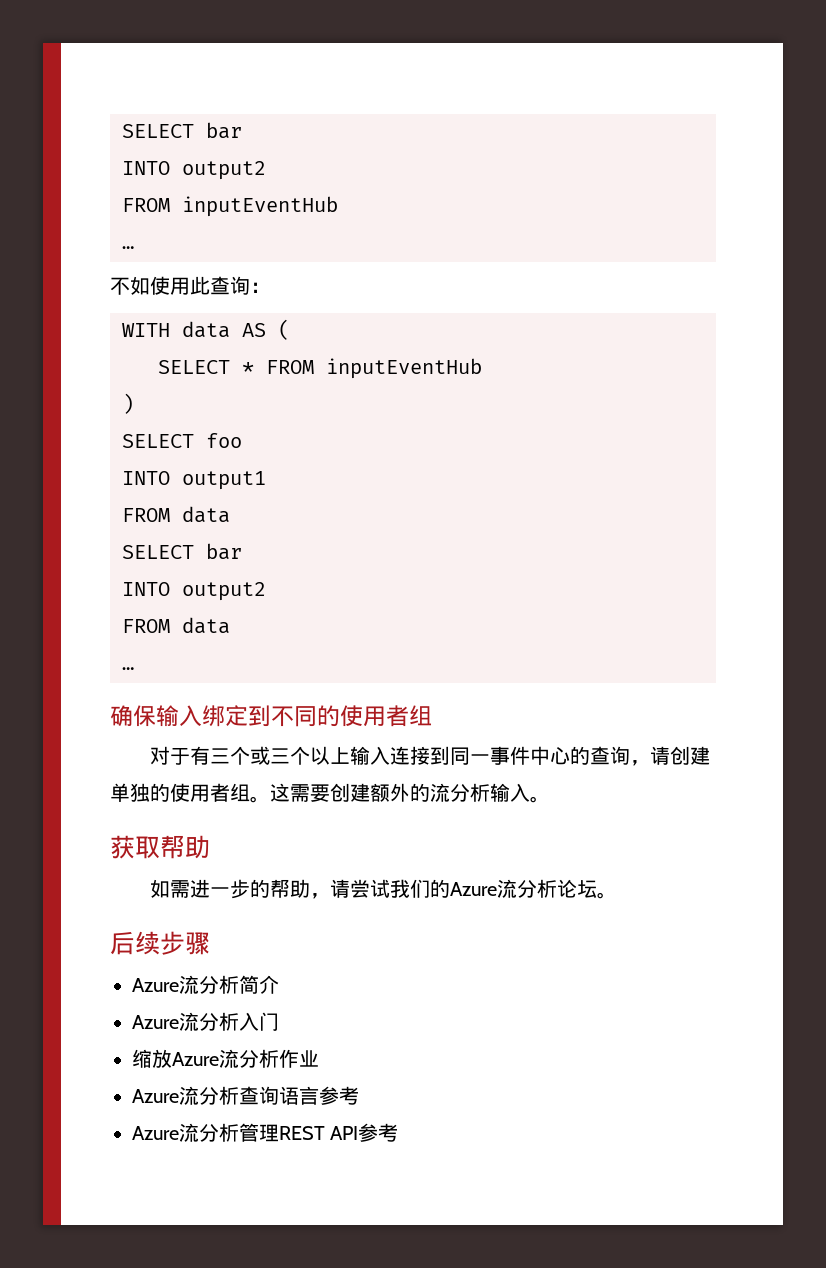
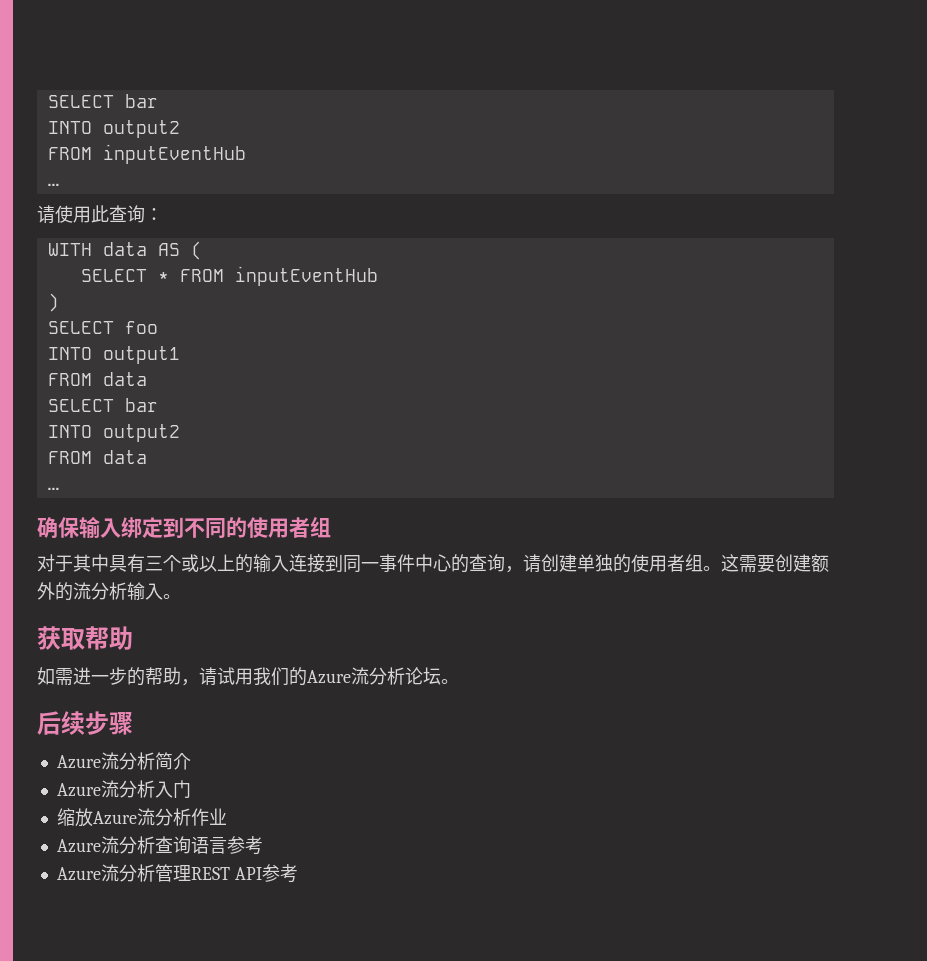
- 不如使用此查询：
+ 请使用此查询：
- 对于有三个或三个以上输入连接到同一事件中心的查询，请创建单独的使用者组。
+ 对于其中具有三个或以上的输入连接到同一事件中心的查询，请创建单独的使用者组。
- 如需进一步的帮助，请尝试我们的Azure流分析论坛。
+ 如需进一步的帮助，请试用我们的Azure流分析论坛。

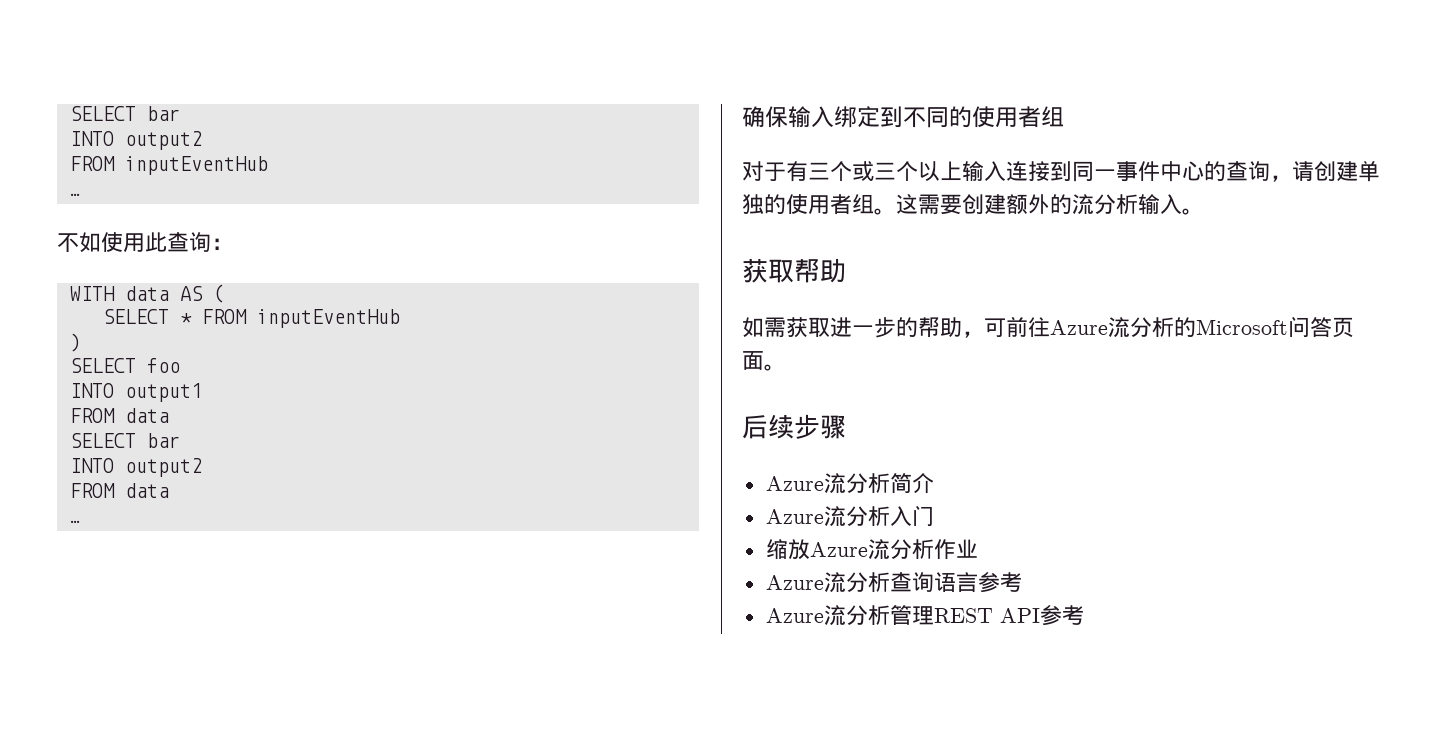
- 请使用此查询：
+ 不如使用此查询：
- 对于其中具有三个或以上的输入连接到同一事件中心的查询，请创建单独的使用者组。
+ 对于有三个或三个以上输入连接到同一事件中心的查询，请创建单独的使用者组。
- 如需进一步的帮助，请试用我们的Azure流分析论坛。
+ 如需获取进一步的帮助，可前往Azure流分析的Microsoft问答页面。

